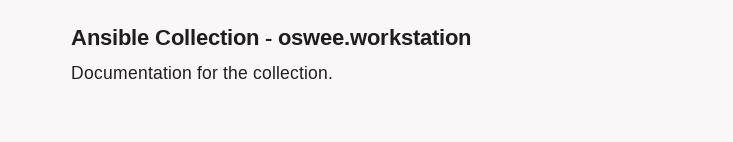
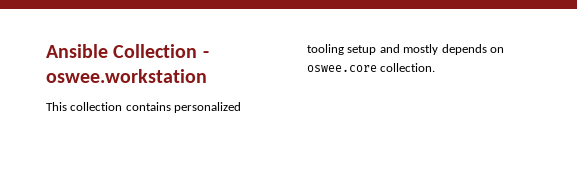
- Documentation for the collection.
+ This collection contains personalized tooling setup and mostly depends on oswee.core collection.

